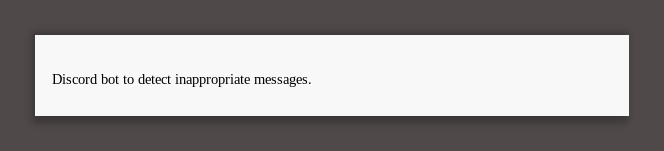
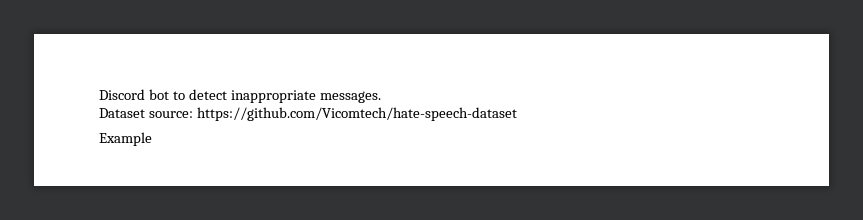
+ Dataset source: https://github.com/Vicomtech/hate-speech-dataset
+ Example

